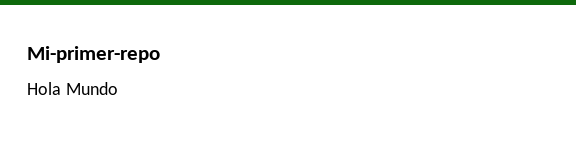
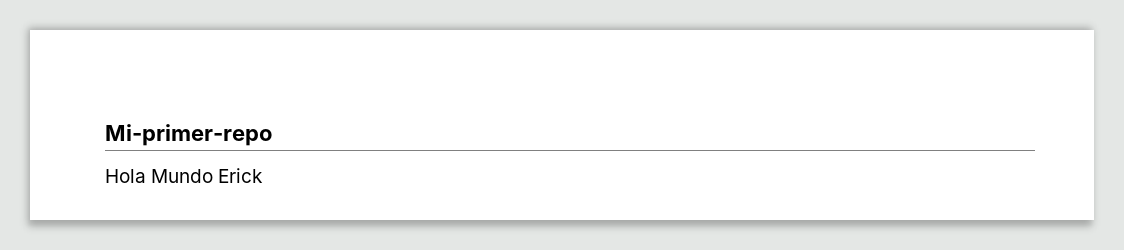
- Hola Mundo
+ Hola Mundo Erick

